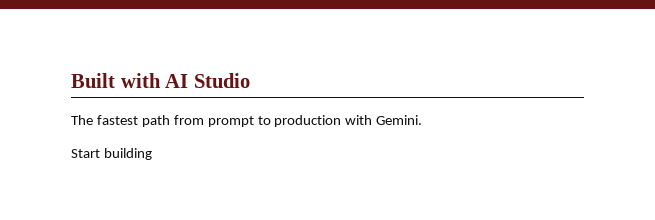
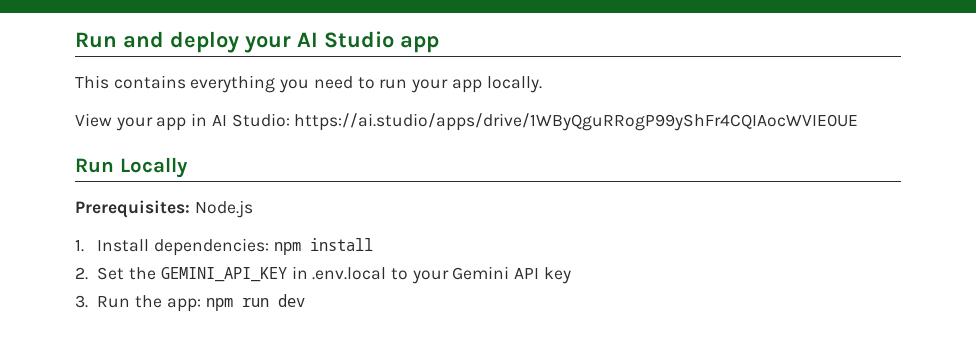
- Built with AI Studio
- The fastest path from prompt to production with Gemini.
- Start building
+ Run and deploy your AI Studio app
+ This contains everything you need to run your app locally.
+ View your app in AI Studio: https://ai.studio/apps/drive/1WByQguRRogP99yShFr4CQIAocWVIE0UE
+ Run Locally
+ Prerequisites: Node.js
+ 1. Install dependencies: npm install
+ 2. Set the GEMINI_API_KEY in .env.local to your Gemini API key
+ 3. Run the app: npm run dev

